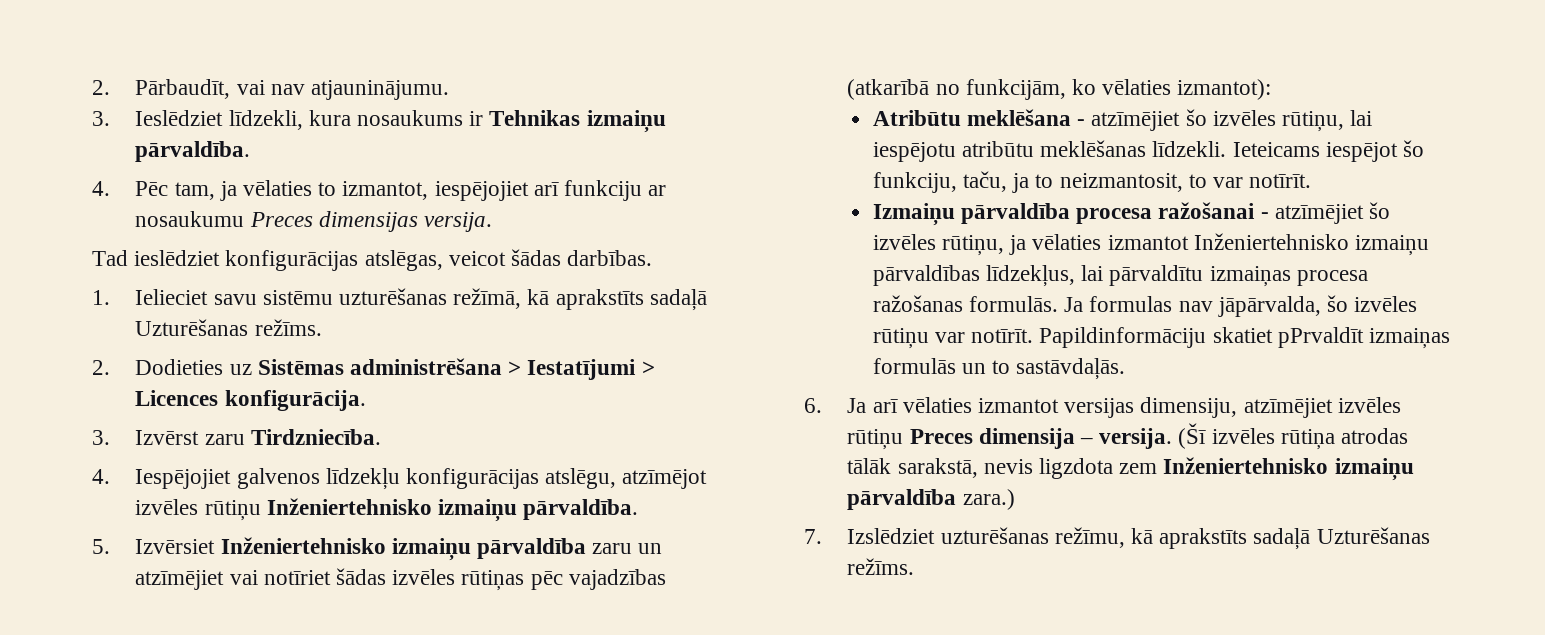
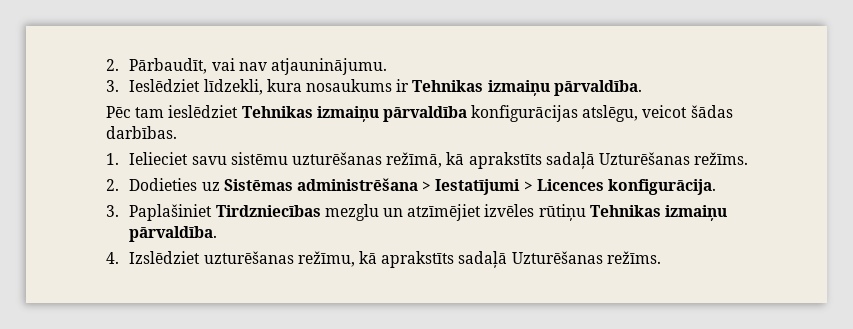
- 4. Pēc tam, ja vēlaties to izmantot, iespējojiet arī funkciju ar nosaukumu Preces dimensijas versija.
- Tad ieslēdziet konfigurācijas atslēgas, veicot šādas darbības.
+ Pēc tam ieslēdziet Tehnikas izmaiņu pārvaldība konfigurācijas atslēgu, veicot šādas darbības.
- 3. Izvērst zaru Tirdzniecība.
- 4. Iespējojiet galvenos līdzekļu konfigurācijas atslēgu, atzīmējot izvēles rūtiņu Inženiertehnisko izmaiņu pārvaldība.
- 5. Izvērsiet Inženiertehnisko izmaiņu pārvaldība zaru un atzīmējiet vai notīriet šādas izvēles rūtiņas pēc vajadzības (atkarībā no funkcijām, ko vēlaties izmantot):
- Atribūtu meklēšana - atzīmējiet šo izvēles rūtiņu, lai iespējotu atribūtu meklēšanas līdzekli. Ieteicams iespējot šo funkciju, taču, ja to neizmantosit, to var notīrīt.
- Izmaiņu pārvaldība procesa ražošanai - atzīmējiet šo izvēles rūtiņu, ja vēlaties izmantot Inženiertehnisko izmaiņu pārvaldības līdzekļus, lai pārvaldītu izmaiņas procesa ražošanas formulās. Ja formulas nav jāpārvalda, šo izvēles rūtiņu var notīrīt. Papildinformāciju skatiet pPrvaldīt izmaiņas formulās un to sastāvdaļās.
- 6. Ja arī vēlaties izmantot versijas dimensiju, atzīmējiet izvēles rūtiņu Preces dimensija – versija. (Šī izvēles rūtiņa atrodas tālāk sarakstā, nevis ligzdota zem Inženiertehnisko izmaiņu pārvaldība zara.)
- 7. Izslēdziet uzturēšanas režīmu, kā aprakstīts sadaļā Uzturēšanas režīms.
+ 3. Paplašiniet Tirdzniecības mezglu un atzīmējiet izvēles rūtiņu Tehnikas izmaiņu pārvaldība.
+ 4. Izslēdziet uzturēšanas režīmu, kā aprakstīts sadaļā Uzturēšanas režīms.

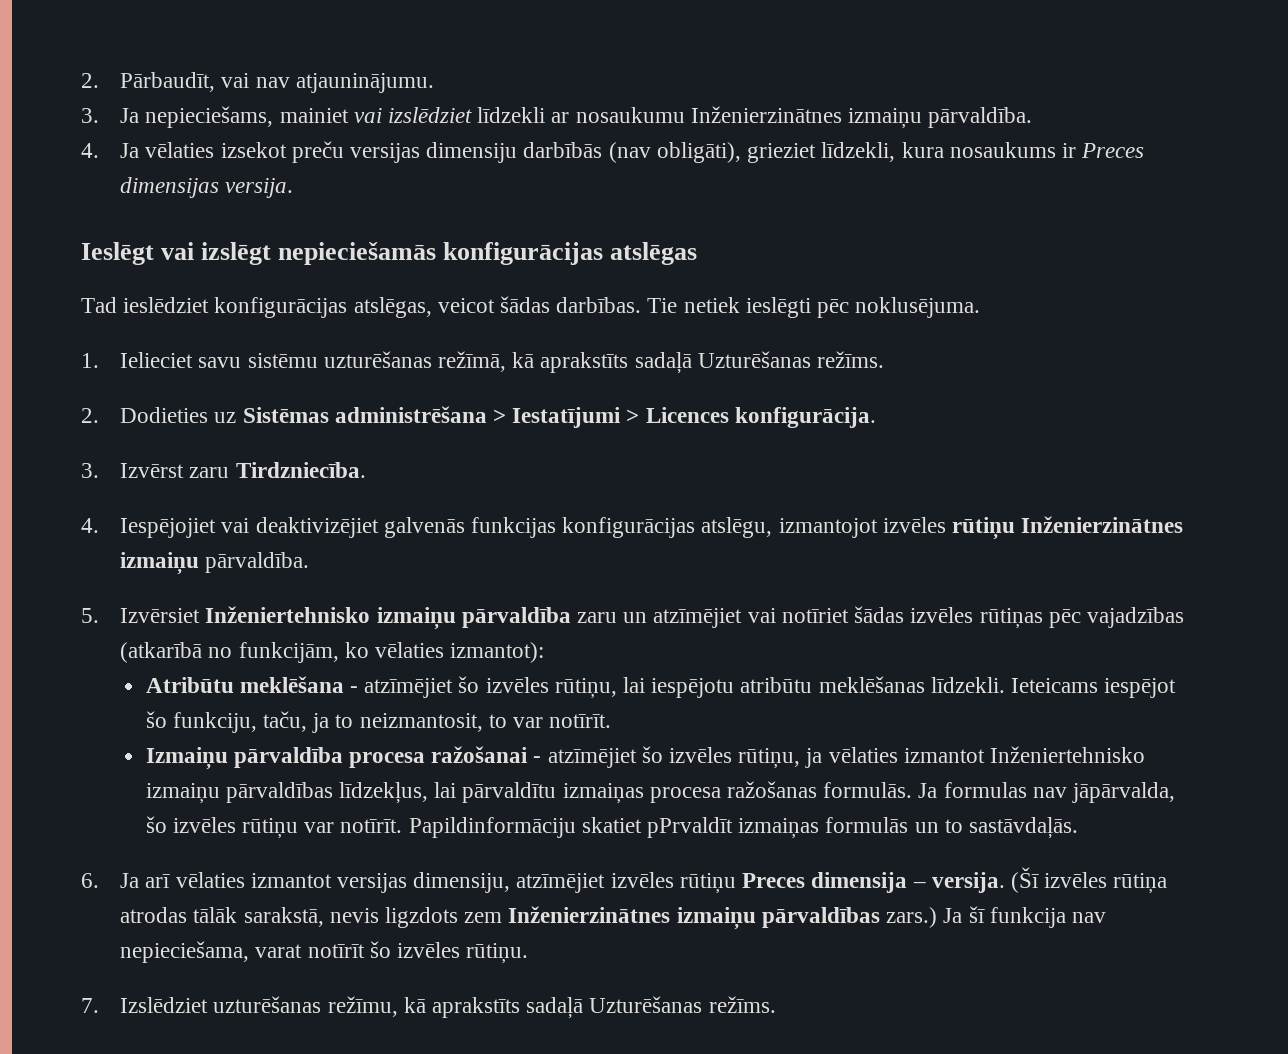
- 3. Ieslēdziet līdzekli, kura nosaukums ir Tehnikas izmaiņu pārvaldība.
- Pēc tam ieslēdziet Tehnikas izmaiņu pārvaldība konfigurācijas atslēgu, veicot šādas darbības.
+ 3. Ja nepieciešams, mainiet vai izslēdziet līdzekli ar nosaukumu Inženierzinātnes izmaiņu pārvaldība.
+ 4. Ja vēlaties izsekot preču versijas dimensiju darbībās (nav obligāti), grieziet līdzekli, kura nosaukums ir Preces dimensijas versija.
+ Ieslēgt vai izslēgt nepieciešamās konfigurācijas atslēgas
+ Tad ieslēdziet konfigurācijas atslēgas, veicot šādas darbības. Tie netiek ieslēgti pēc noklusējuma.
- 3. Paplašiniet Tirdzniecības mezglu un atzīmējiet izvēles rūtiņu Tehnikas izmaiņu pārvaldība.
- 4. Izslēdziet uzturēšanas režīmu, kā aprakstīts sadaļā Uzturēšanas režīms.
+ 3. Izvērst zaru Tirdzniecība.
+ 4. Iespējojiet vai deaktivizējiet galvenās funkcijas konfigurācijas atslēgu, izmantojot izvēles rūtiņu Inženierzinātnes izmaiņu pārvaldība.
+ 5. Izvērsiet Inženiertehnisko izmaiņu pārvaldība zaru un atzīmējiet vai notīriet šādas izvēles rūtiņas pēc vajadzības (atkarībā no funkcijām, ko vēlaties izmantot):
+ Atribūtu meklēšana - atzīmējiet šo izvēles rūtiņu, lai iespējotu atribūtu meklēšanas līdzekli. Ieteicams iespējot šo funkciju, taču, ja to neizmantosit, to var notīrīt.
+ Izmaiņu pārvaldība procesa ražošanai - atzīmējiet šo izvēles rūtiņu, ja vēlaties izmantot Inženiertehnisko izmaiņu pārvaldības līdzekļus, lai pārvaldītu izmaiņas procesa ražošanas formulās. Ja formulas nav jāpārvalda, šo izvēles rūtiņu var notīrīt. Papildinformāciju skatiet pPrvaldīt izmaiņas formulās un to sastāvdaļās.
+ 6. Ja arī vēlaties izmantot versijas dimensiju, atzīmējiet izvēles rūtiņu Preces dimensija – versija. (Šī izvēles rūtiņa atrodas tālāk sarakstā, nevis ligzdots zem Inženierzinātnes izmaiņu pārvaldības zars.) Ja šī funkcija nav nepieciešama, varat notīrīt šo izvēles rūtiņu.
+ 7. Izslēdziet uzturēšanas režīmu, kā aprakstīts sadaļā Uzturēšanas režīms.

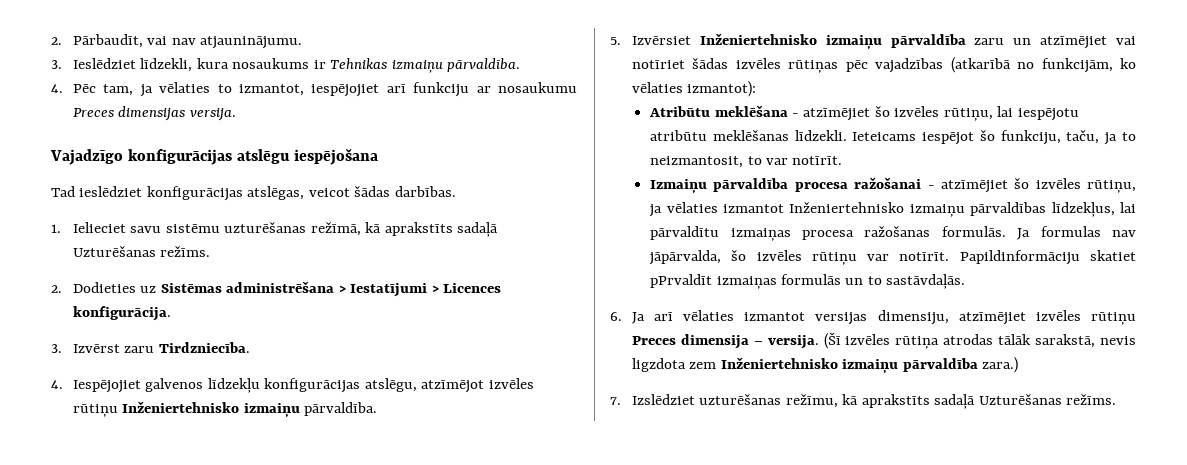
- 3. Ja nepieciešams, mainiet vai izslēdziet līdzekli ar nosaukumu Inženierzinātnes izmaiņu pārvaldība.
- 4. Ja vēlaties izsekot preču versijas dimensiju darbībās (nav obligāti), grieziet līdzekli, kura nosaukums ir Preces dimensijas versija.
- Ieslēgt vai izslēgt nepieciešamās konfigurācijas atslēgas
+ 3. Ieslēdziet līdzekli, kura nosaukums ir Tehnikas izmaiņu pārvaldība.
+ 4. Pēc tam, ja vēlaties to izmantot, iespējojiet arī funkciju ar nosaukumu Preces dimensijas versija.
+ Vajadzīgo konfigurācijas atslēgu iespējošana
- Tie netiek ieslēgti pēc noklusējuma.
- 4. Iespējojiet vai deaktivizējiet galvenās funkcijas konfigurācijas atslēgu, izmantojot izvēles rūtiņu Inženierzinātnes izmaiņu pārvaldība.
+ 4. Iespējojiet galvenos līdzekļu konfigurācijas atslēgu, atzīmējot izvēles rūtiņu Inženiertehnisko izmaiņu pārvaldība.
- (Šī izvēles rūtiņa atrodas tālāk sarakstā, nevis ligzdots zem Inženierzinātnes izmaiņu pārvaldības zars.) Ja šī funkcija nav nepieciešama, varat notīrīt šo izvēles rūtiņu.
+ (Šī izvēles rūtiņa atrodas tālāk sarakstā, nevis ligzdota zem Inženiertehnisko izmaiņu pārvaldība zara.)

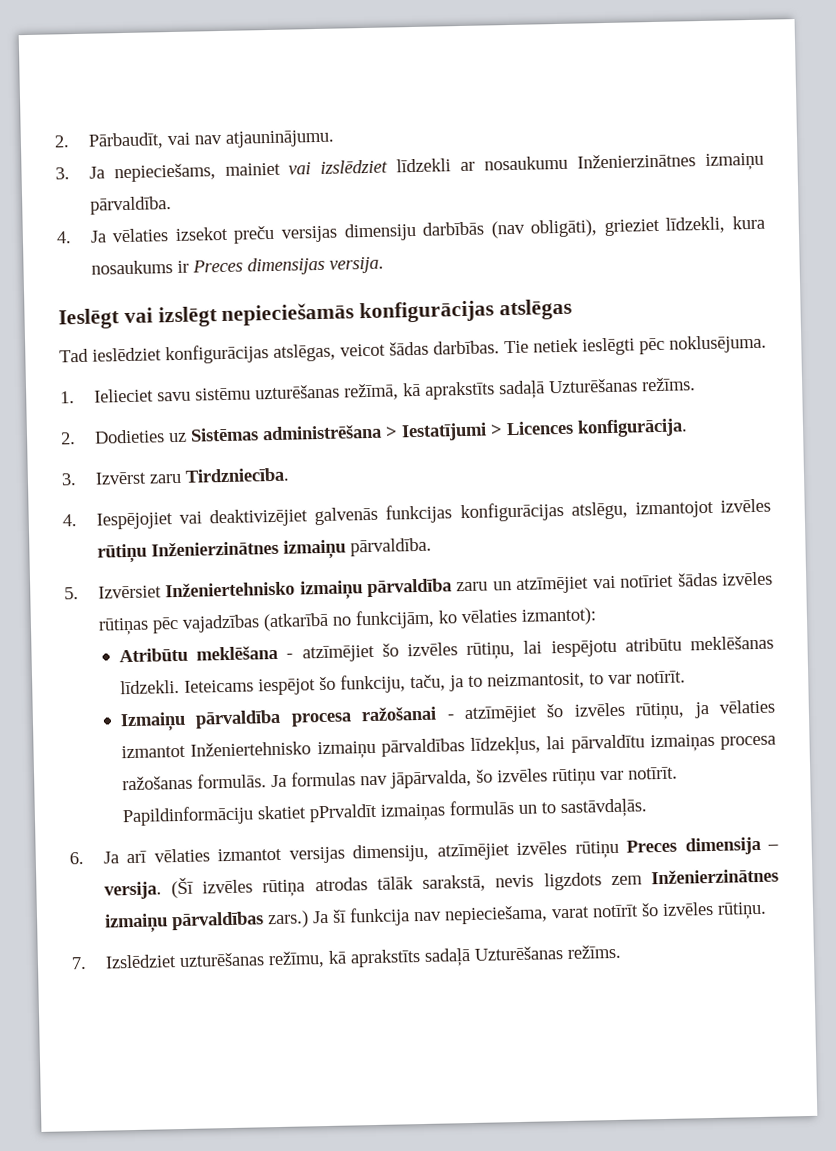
- 3. Ieslēdziet līdzekli, kura nosaukums ir Tehnikas izmaiņu pārvaldība.
- 4. Pēc tam, ja vēlaties to izmantot, iespējojiet arī funkciju ar nosaukumu Preces dimensijas versija.
- Vajadzīgo konfigurācijas atslēgu iespējošana
+ 3. Ja nepieciešams, mainiet vai izslēdziet līdzekli ar nosaukumu Inženierzinātnes izmaiņu pārvaldība.
+ 4. Ja vēlaties izsekot preču versijas dimensiju darbībās (nav obligāti), grieziet līdzekli, kura nosaukums ir Preces dimensijas versija.
+ Ieslēgt vai izslēgt nepieciešamās konfigurācijas atslēgas
+ Tie netiek ieslēgti pēc noklusējuma.
- 4. Iespējojiet galvenos līdzekļu konfigurācijas atslēgu, atzīmējot izvēles rūtiņu Inženiertehnisko izmaiņu pārvaldība.
+ 4. Iespējojiet vai deaktivizējiet galvenās funkcijas konfigurācijas atslēgu, izmantojot izvēles rūtiņu Inženierzinātnes izmaiņu pārvaldība.
- (Šī izvēles rūtiņa atrodas tālāk sarakstā, nevis ligzdota zem Inženiertehnisko izmaiņu pārvaldība zara.)
+ (Šī izvēles rūtiņa atrodas tālāk sarakstā, nevis ligzdots zem Inženierzinātnes izmaiņu pārvaldības zars.) Ja šī funkcija nav nepieciešama, varat notīrīt šo izvēles rūtiņu.

